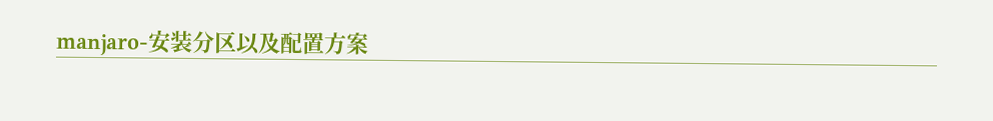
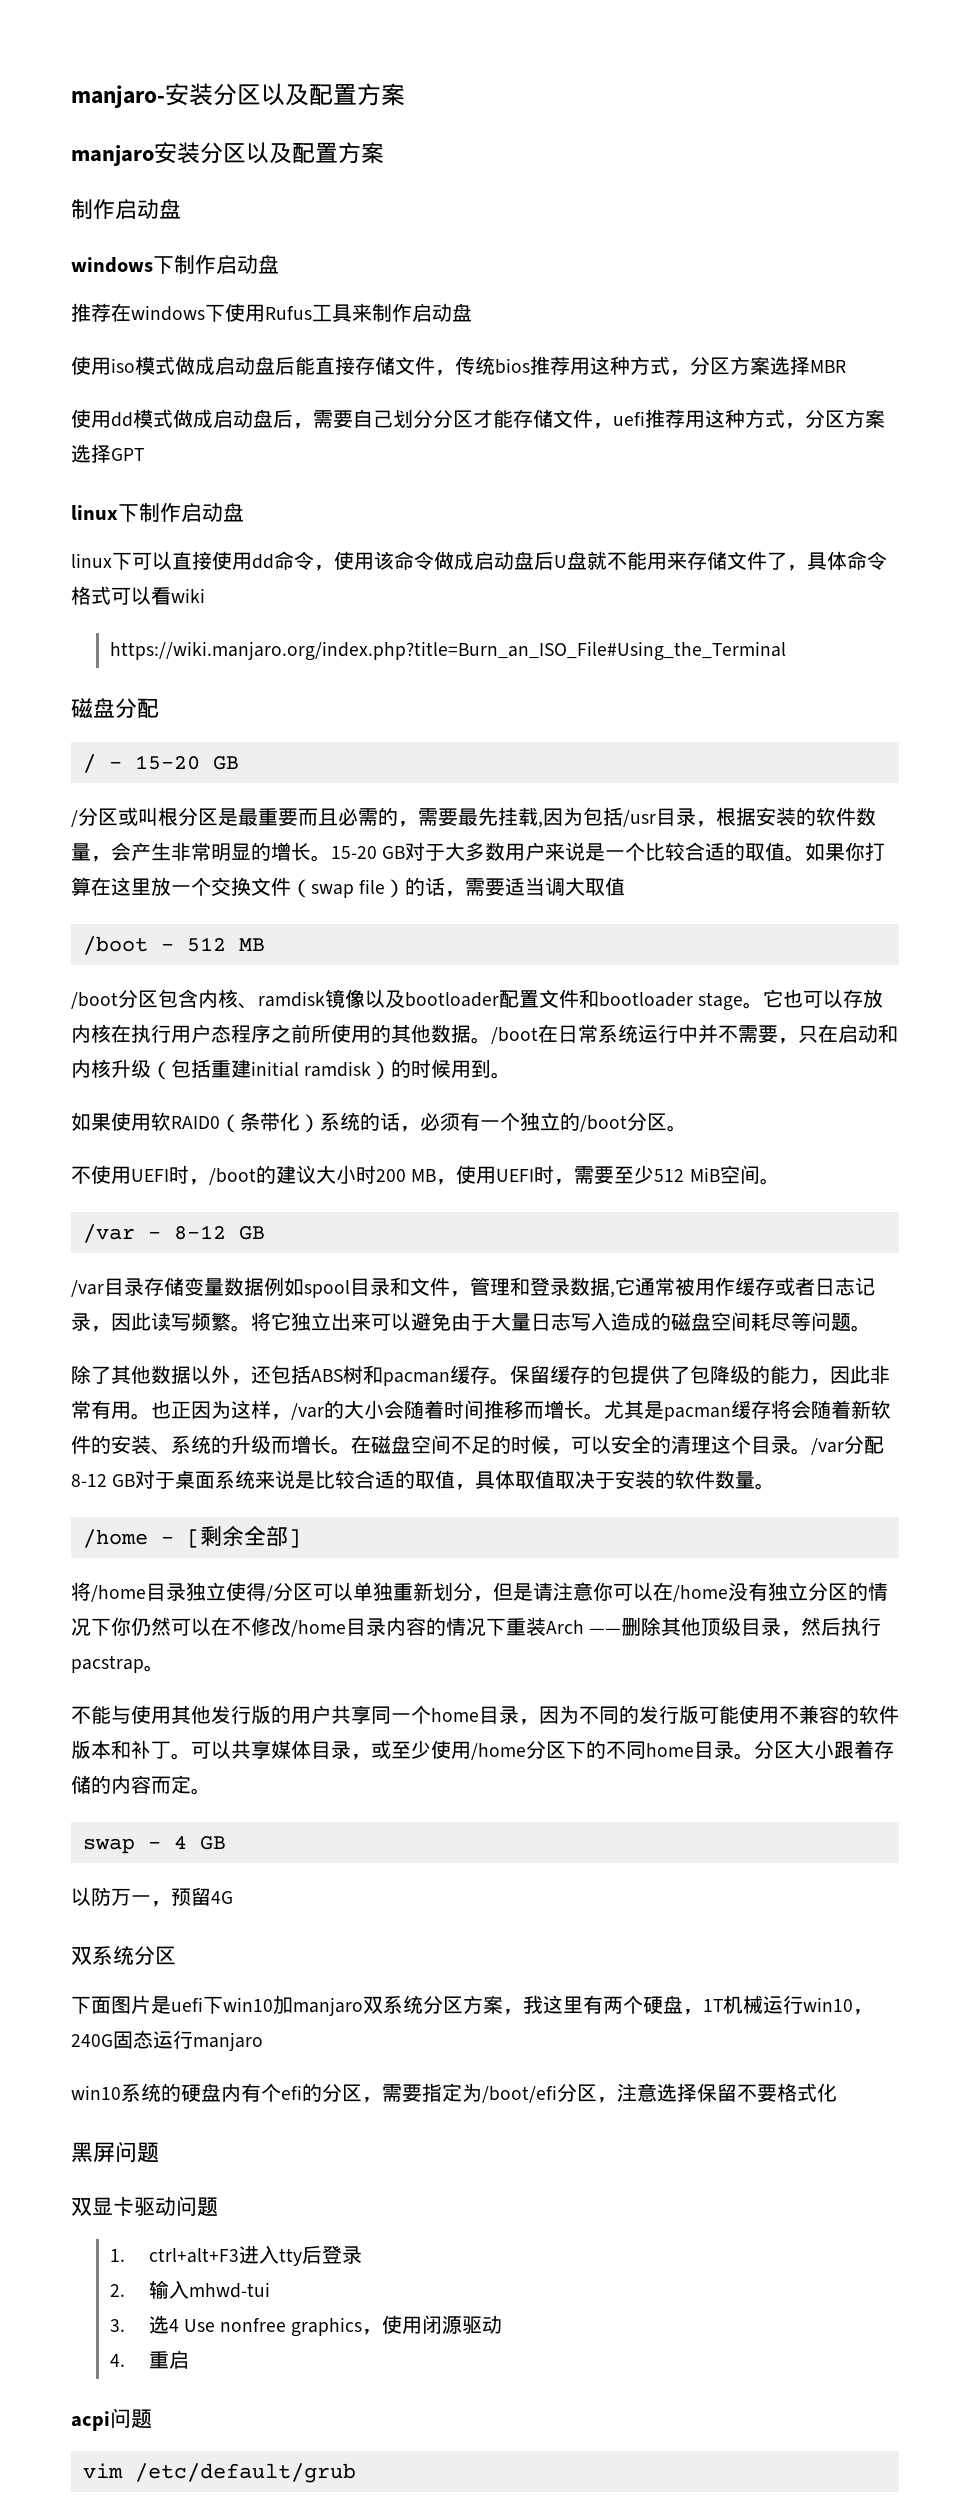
+ manjaro安装分区以及配置方案
+ 制作启动盘
+ windows下制作启动盘
+ 推荐在windows下使用Rufus工具来制作启动盘
+ 使用iso模式做成启动盘后能直接存储文件，传统bios推荐用这种方式，分区方案选择MBR
+ 使用dd模式做成启动盘后，需要自己划分分区才能存储文件，uefi推荐用这种方式，分区方案选择GPT
+ linux下制作启动盘
+ linux下可以直接使用dd命令，使用该命令做成启动盘后U盘就不能用来存储文件了，具体命令格式可以看wiki
+ https://wiki.manjaro.org/index.php?title=Burn_an_ISO_File#Using_the_Terminal
+ 磁盘分配
+ / - 15-20 GB
+ /分区或叫根分区是最重要而且必需的，需要最先挂载,因为包括/usr目录，根据安装的软件数量，会产生非常明显的增长。15-20 GB对于大多数用户来说是一个比较合适的取值。如果你打算在这里放一个交换文件（swap file）的话，需要适当调大取值
+ /boot - 512 MB
+ /boot分区包含内核、ramdisk镜像以及bootloader配置文件和bootloader stage。它也可以存放内核在执行用户态程序之前所使用的其他数据。/boot在日常系统运行中并不需要，只在启动和内核升级（包括重建initial ramdisk）的时候用到。
+ 如果使用软RAID0（条带化）系统的话，必须有一个独立的/boot分区。
+ 不使用UEFI时，/boot的建议大小时200 MB，使用UEFI时，需要至少512 MiB空间。
+ /var - 8-12 GB
+ /var目录存储变量数据例如spool目录和文件，管理和登录数据,它通常被用作缓存或者日志记录，因此读写频繁。将它独立出来可以避免由于大量日志写入造成的磁盘空间耗尽等问题。
+ 除了其他数据以外，还包括ABS树和pacman缓存。保留缓存的包提供了包降级的能力，因此非常有用。也正因为这样，/var的大小会随着时间推移而增长。尤其是pacman缓存将会随着新软件的安装、系统的升级而增长。在磁盘空间不足的时候，可以安全的清理这个目录。/var分配8-12 GB对于桌面系统来说是比较合适的取值，具体取值取决于安装的软件数量。
+ /home - [剩余全部]
+ 将/home目录独立使得/分区可以单独重新划分，但是请注意你可以在/home没有独立分区的情况下你仍然可以在不修改/home目录内容的情况下重装Arch ——删除其他顶级目录，然后执行pacstrap。
+ 不能与使用其他发行版的用户共享同一个home目录，因为不同的发行版可能使用不兼容的软件版本和补丁。可以共享媒体目录，或至少使用/home分区下的不同home目录。分区大小跟着存储的内容而定。
+ swap - 4 GB
+ 以防万一，预留4G
+ 双系统分区
+ 下面图片是uefi下win10加manjaro双系统分区方案，我这里有两个硬盘，1T机械运行win10，240G固态运行manjaro
+ win10系统的硬盘内有个efi的分区，需要指定为/boot/efi分区，注意选择保留不要格式化
+ 黑屏问题
+ 双显卡驱动问题
+ 1. ctrl+alt+F3进入tty后登录
+ 2.输入mhwd-tui
+ 3.选4 Use nonfree graphics，使用闭源驱动
+ 4.重启
+ acpi问题
+ vim /etc/default/grub

